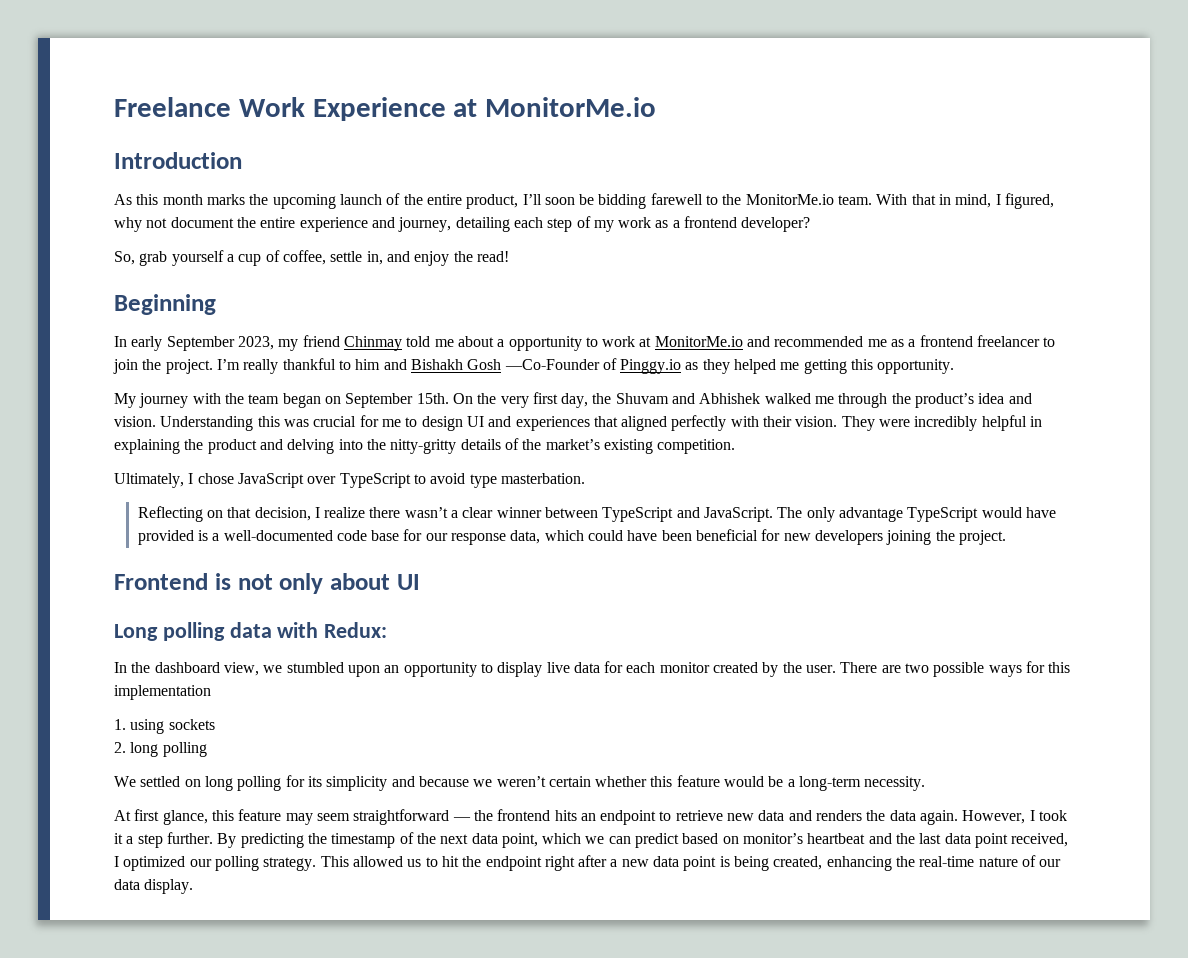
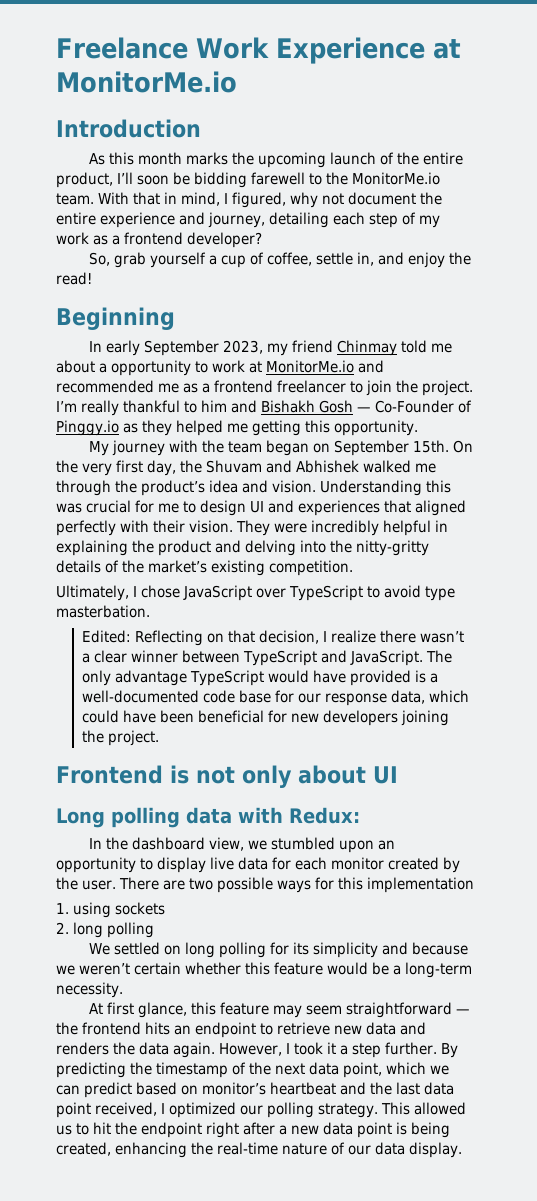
- I’m really thankful to him and Bishakh Gosh —Co-Founder of Pinggy.io as they helped me getting this opportunity.
+ I’m really thankful to him and Bishakh Gosh — Co-Founder of Pinggy.io as they helped me getting this opportunity.
- Reflecting on that decision, I realize there wasn’t a clear winner between TypeScript and JavaScript.
+ Edited: Reflecting on that decision, I realize there wasn’t a clear winner between TypeScript and JavaScript.

